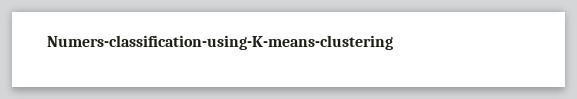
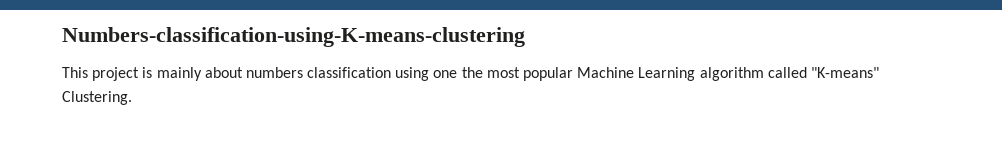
- Numers-classification-using-K-means-clustering
+ Numbers-classification-using-K-means-clustering
+ This project is mainly about numbers classification using one the most popular Machine Learning algorithm called "K-means" Clustering.

